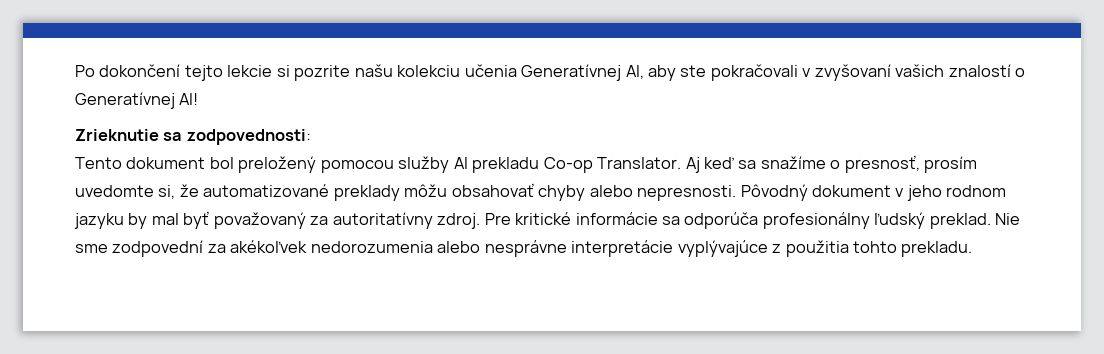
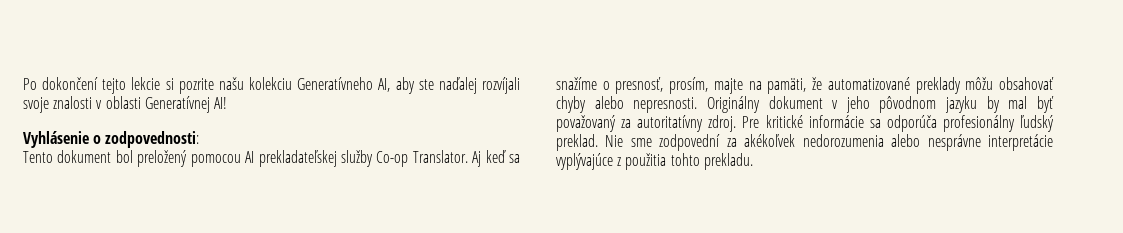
- Po dokončení tejto lekcie si pozrite našu kolekciu učenia Generatívnej AI, aby ste pokračovali v zvyšovaní vašich znalostí o Generatívnej AI!
+ Po dokončení tejto lekcie si pozrite našu kolekciu Generatívneho AI, aby ste naďalej rozvíjali svoje znalosti v oblasti Generatívnej AI!
- Zrieknutie sa zodpovednosti:
+ Vyhlásenie o zodpovednosti:
- Tento dokument bol preložený pomocou služby AI prekladu Co-op Translator.
+ Tento dokument bol preložený pomocou AI prekladateľskej služby Co-op Translator.
- Aj keď sa snažíme o presnosť, prosím uvedomte si, že automatizované preklady môžu obsahovať chyby alebo nepresnosti.
+ Aj keď sa snažíme o presnosť, prosím, majte na pamäti, že automatizované preklady môžu obsahovať chyby alebo nepresnosti.
- Pôvodný dokument v jeho rodnom jazyku by mal byť považovaný za autoritatívny zdroj.
+ Originálny dokument v jeho pôvodnom jazyku by mal byť považovaný za autoritatívny zdroj.

